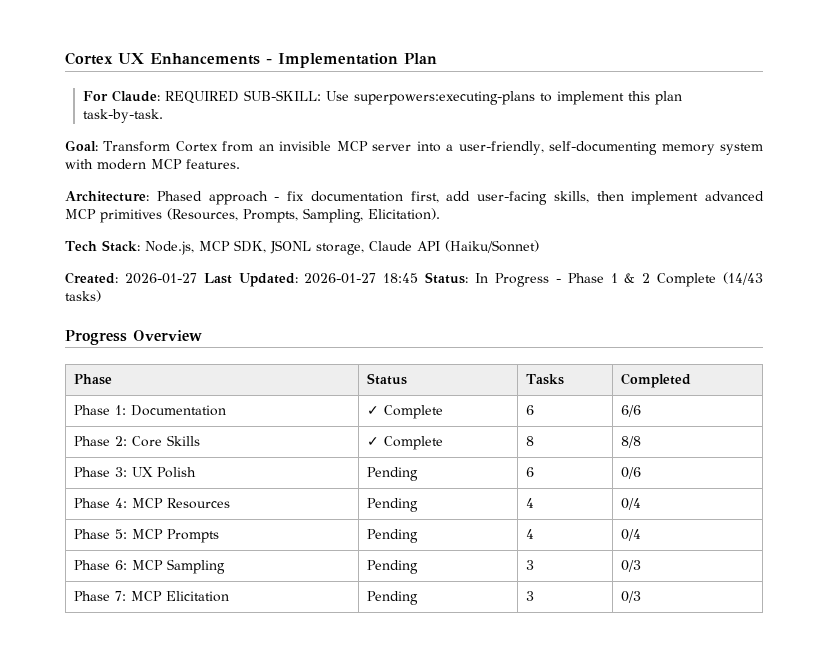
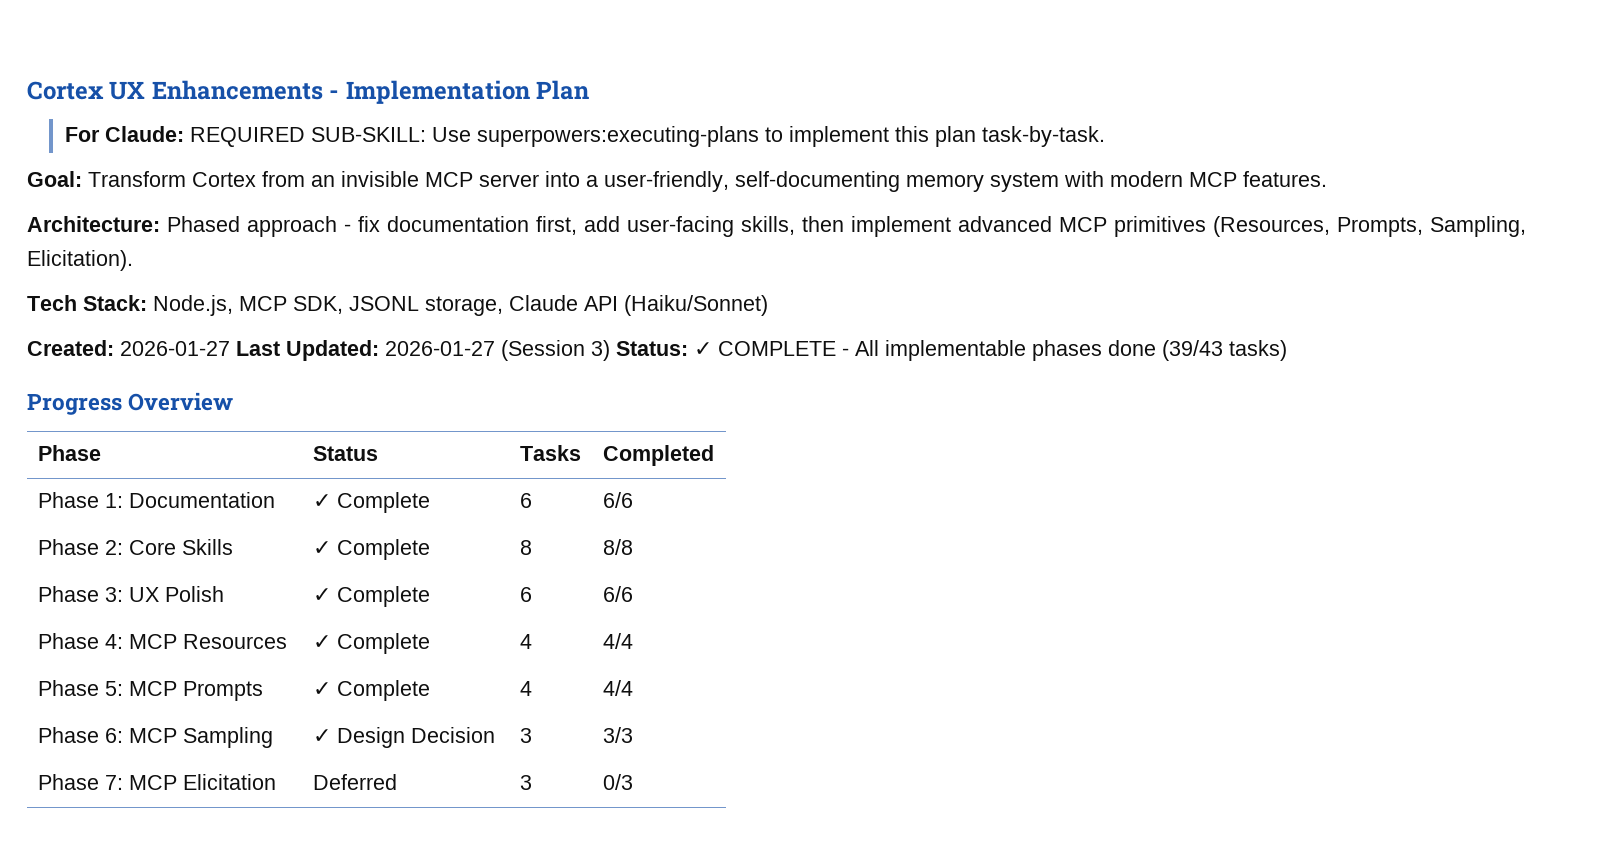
- Created: 2026-01-27 Last Updated: 2026-01-27 18:45 Status: In Progress - Phase 1 & 2 Complete (14/43 tasks)
+ Created: 2026-01-27 Last Updated: 2026-01-27 (Session 3) Status: ✓ COMPLETE - All implementable phases done (39/43 tasks)
- Phase 3: UX Polish | Pending | 6 | 0/6
+ Phase 3: UX Polish | ✓ Complete | 6 | 6/6
- Phase 4: MCP Resources | Pending | 4 | 0/4
+ Phase 4: MCP Resources | ✓ Complete | 4 | 4/4
- Phase 5: MCP Prompts | Pending | 4 | 0/4
+ Phase 5: MCP Prompts | ✓ Complete | 4 | 4/4
- Phase 6: MCP Sampling | Pending | 3 | 0/3
+ Phase 6: MCP Sampling | ✓ Design Decision | 3 | 3/3
- Phase 7: MCP Elicitation | Pending | 3 | 0/3
+ Phase 7: MCP Elicitation | Deferred | 3 | 0/3

